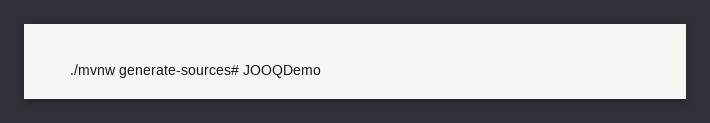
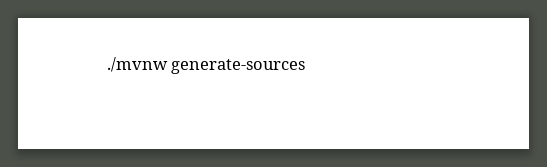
- ./mvnw generate-sources# JOOQDemo
+ ./mvnw generate-sources

